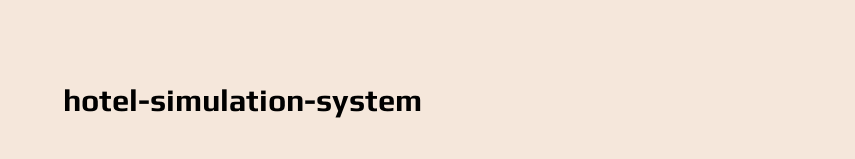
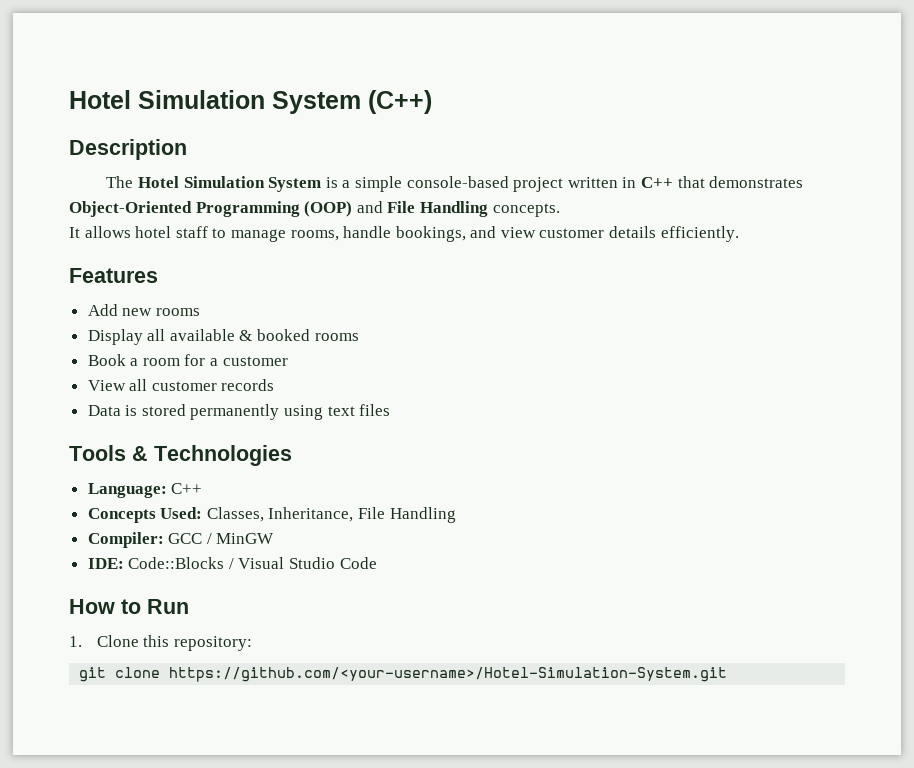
- hotel-simulation-system
+ Hotel Simulation System (C++)
+ Description
+ The Hotel Simulation System is a simple console-based project written in C++ that demonstrates Object-Oriented Programming (OOP) and File Handling concepts.
+ It allows hotel staff to manage rooms, handle bookings, and view customer details efficiently.
+ Features
+ Add new rooms
+ Display all available & booked rooms
+ Book a room for a customer
+ View all customer records
+ Data is stored permanently using text files
+ Tools & Technologies
+ Language: C++
+ Concepts Used: Classes, Inheritance, File Handling
+ Compiler: GCC / MinGW
+ IDE: Code::Blocks / Visual Studio Code
+ How to Run
+ 1. Clone this repository:
+ git clone https://github.com/<your-username>/Hotel-Simulation-System.git

